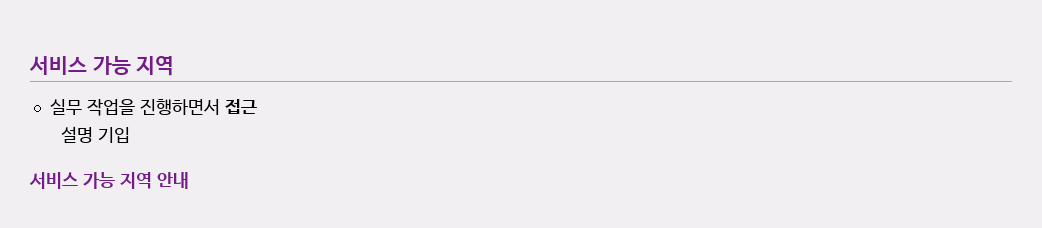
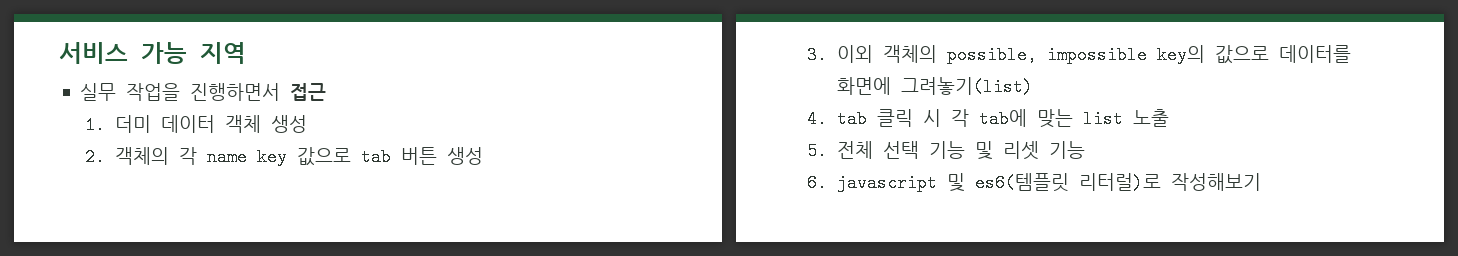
- 설명 기입
- 서비스 가능 지역 안내
+ 1. 더미 데이터 객체 생성
+ 2. 객체의 각 name key 값으로 tab 버튼 생성
+ 3. 이외 객체의 possible, impossible key의 값으로 데이터를 화면에 그려놓기(list)
+ 4. tab 클릭 시 각 tab에 맞는 list 노출
+ 5. 전체 선택 기능 및 리셋 기능
+ 6. javascript 및 es6(템플릿 리터럴)로 작성해보기

